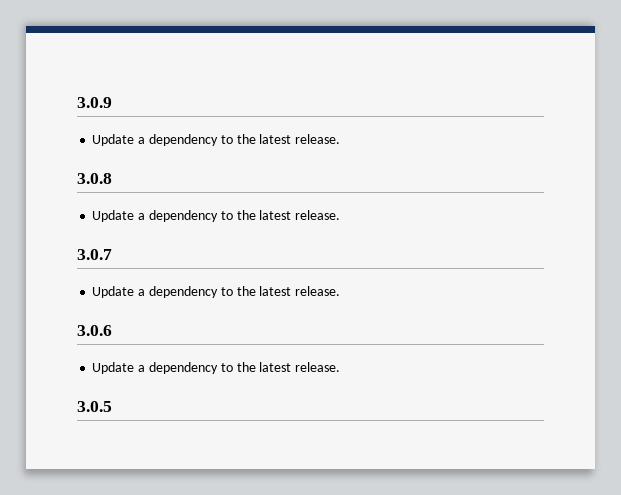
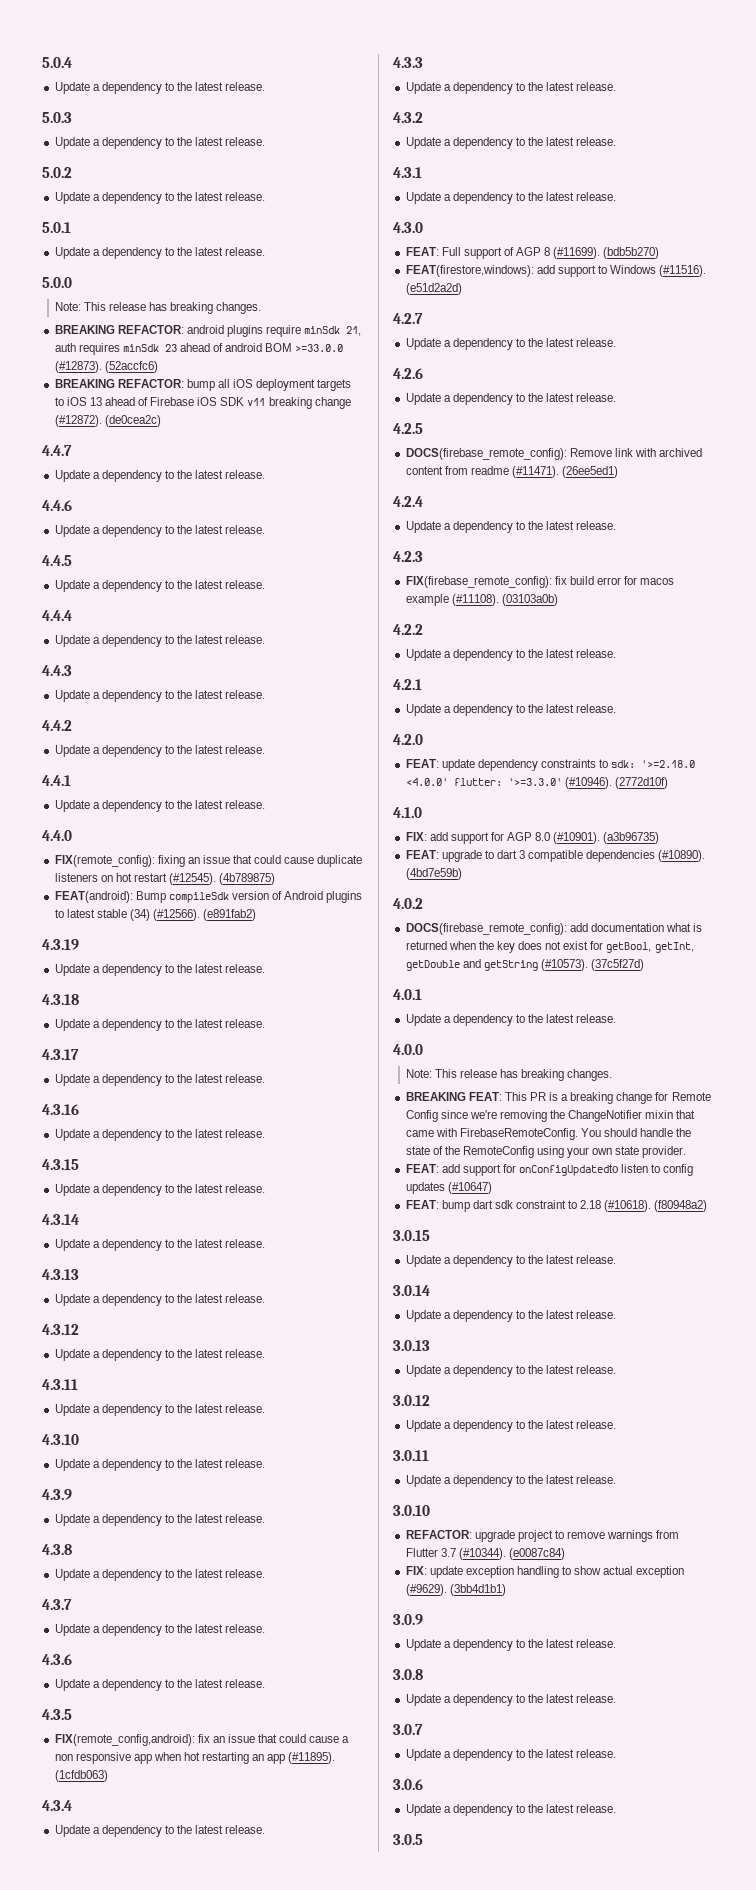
+ 5.0.4
+ Update a dependency to the latest release.
+ 5.0.3
+ Update a dependency to the latest release.
+ 5.0.2
+ Update a dependency to the latest release.
+ 5.0.1
+ Update a dependency to the latest release.
+ 5.0.0
+ Note: This release has breaking changes.
+ BREAKING REFACTOR: android plugins require minSdk 21, auth requires minSdk 23 ahead of android BOM >=33.0.0 (#12873). (52accfc6)
+ BREAKING REFACTOR: bump all iOS deployment targets to iOS 13 ahead of Firebase iOS SDK v11 breaking change (#12872). (de0cea2c)
+ 4.4.7
+ Update a dependency to the latest release.
+ 4.4.6
+ Update a dependency to the latest release.
+ 4.4.5
+ Update a dependency to the latest release.
+ 4.4.4
+ Update a dependency to the latest release.
+ 4.4.3
+ Update a dependency to the latest release.
+ 4.4.2
+ Update a dependency to the latest release.
+ 4.4.1
+ Update a dependency to the latest release.
+ 4.4.0
+ FIX(remote_config): fixing an issue that could cause duplicate listeners on hot restart (#12545). (4b789875)
+ FEAT(android): Bump compileSdk version of Android plugins to latest stable (34) (#12566). (e891fab2)
+ 4.3.19
+ Update a dependency to the latest release.
+ 4.3.18
+ Update a dependency to the latest release.
+ 4.3.17
+ Update a dependency to the latest release.
+ 4.3.16
+ Update a dependency to the latest release.
+ 4.3.15
+ Update a dependency to the latest release.
+ 4.3.14
+ Update a dependency to the latest release.
+ 4.3.13
+ Update a dependency to the latest release.
+ 4.3.12
+ Update a dependency to the latest release.
+ 4.3.11
+ Update a dependency to the latest release.
+ 4.3.10
+ Update a dependency to the latest release.
+ 4.3.9
+ Update a dependency to the latest release.
+ 4.3.8
+ Update a dependency to the latest release.
+ 4.3.7
+ Update a dependency to the latest release.
+ 4.3.6
+ Update a dependency to the latest release.
+ 4.3.5
+ FIX(remote_config,android): fix an issue that could cause a non responsive app when hot restarting an app (#11895). (1cfdb063)
+ 4.3.4
+ Update a dependency to the latest release.
+ 4.3.3
+ Update a dependency to the latest release.
+ 4.3.2
+ Update a dependency to the latest release.
+ 4.3.1
+ Update a dependency to the latest release.
+ 4.3.0
+ FEAT: Full support of AGP 8 (#11699). (bdb5b270)
+ FEAT(firestore,windows): add support to Windows (#11516). (e51d2a2d)
+ 4.2.7
+ Update a dependency to the latest release.
+ 4.2.6
+ Update a dependency to the latest release.
+ 4.2.5
+ DOCS(firebase_remote_config): Remove link with archived content from readme (#11471). (26ee5ed1)
+ 4.2.4
+ Update a dependency to the latest release.
+ 4.2.3
+ FIX(firebase_remote_config): fix build error for macos example (#11108). (03103a0b)
+ 4.2.2
+ Update a dependency to the latest release.
+ 4.2.1
+ Update a dependency to the latest release.
+ 4.2.0
+ FEAT: update dependency constraints to sdk: '>=2.18.0 <4.0.0' flutter: '>=3.3.0' (#10946). (2772d10f)
+ 4.1.0
+ FIX: add support for AGP 8.0 (#10901). (a3b96735)
+ FEAT: upgrade to dart 3 compatible dependencies (#10890). (4bd7e59b)
+ 4.0.2
+ DOCS(firebase_remote_config): add documentation what is returned when the key does not exist for getBool, getInt, getDouble and getString (#10573). (37c5f27d)
+ 4.0.1
+ Update a dependency to the latest release.
+ 4.0.0
+ Note: This release has breaking changes.
+ BREAKING FEAT: This PR is a breaking change for Remote Config since we're removing the ChangeNotifier mixin that came with FirebaseRemoteConfig. You should handle the state of the RemoteConfig using your own state provider.
+ FEAT: add support for onConfigUpdatedto listen to config updates (#10647)
+ FEAT: bump dart sdk constraint to 2.18 (#10618). (f80948a2)
+ 3.0.15
+ Update a dependency to the latest release.
+ 3.0.14
+ Update a dependency to the latest release.
+ 3.0.13
+ Update a dependency to the latest release.
+ 3.0.12
+ Update a dependency to the latest release.
+ 3.0.11
+ Update a dependency to the latest release.
+ 3.0.10
+ REFACTOR: upgrade project to remove warnings from Flutter 3.7 (#10344). (e0087c84)
+ FIX: update exception handling to show actual exception (#9629). (3bb4d1b1)

